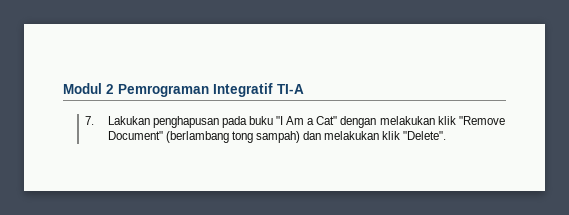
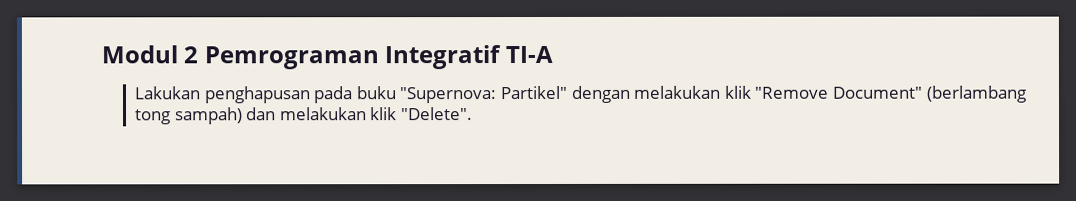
- 7. Lakukan penghapusan pada buku "I Am a Cat" dengan melakukan klik "Remove Document" (berlambang tong sampah) dan melakukan klik "Delete".
+ Lakukan penghapusan pada buku "Supernova: Partikel" dengan melakukan klik "Remove Document" (berlambang tong sampah) dan melakukan klik "Delete".

